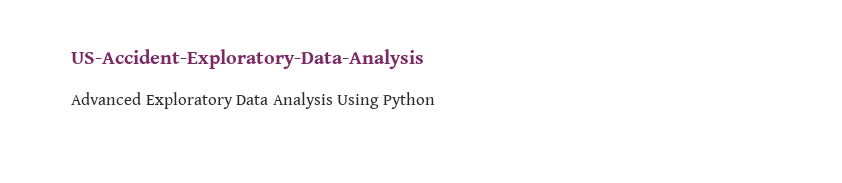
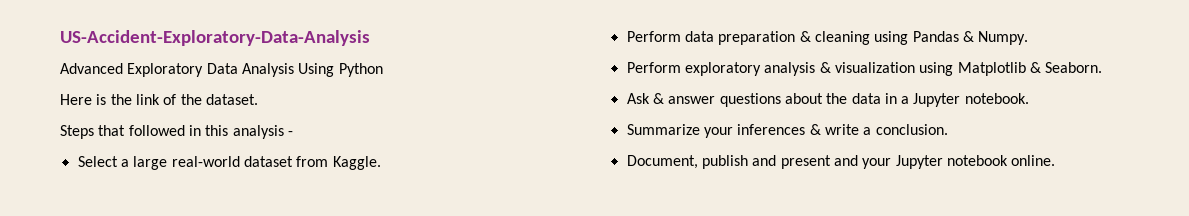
+ Here is the link of the dataset.
+ Steps that followed in this analysis -
+ Select a large real-world dataset from Kaggle.
+ Perform data preparation & cleaning using Pandas & Numpy.
+ Perform exploratory analysis & visualization using Matplotlib & Seaborn.
+ Ask & answer questions about the data in a Jupyter notebook.
+ Summarize your inferences & write a conclusion.
+ Document, publish and present and your Jupyter notebook online.

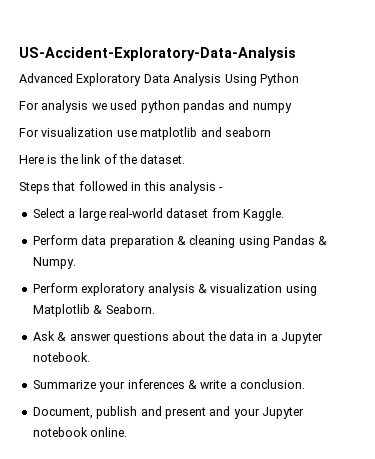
+ For analysis we used python pandas and numpy
+ For visualization use matplotlib and seaborn

